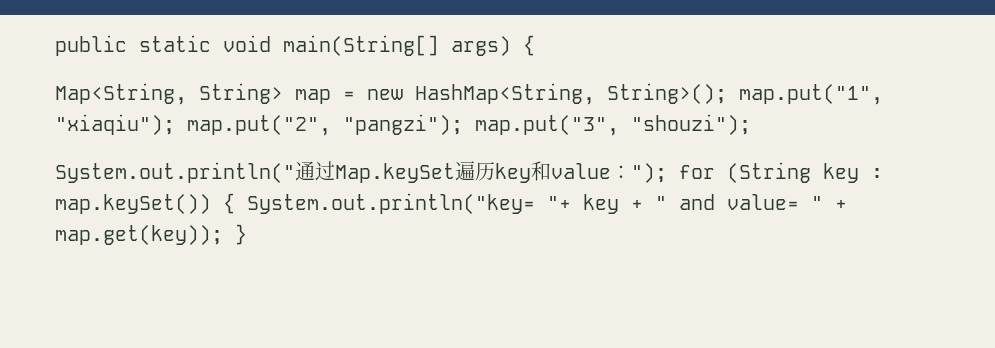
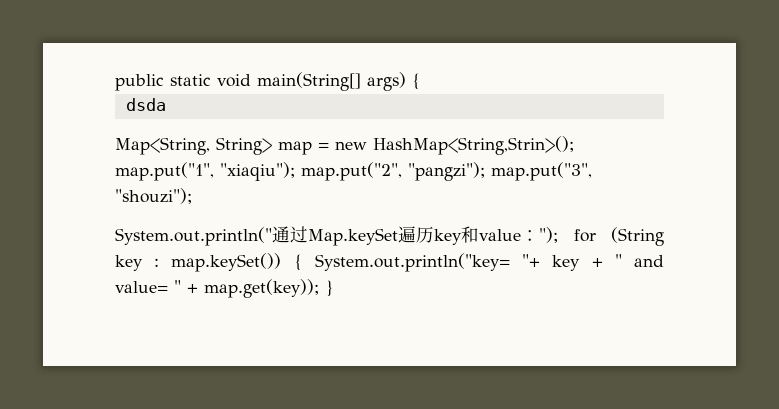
+ dsda
- Map<String, String> map = new HashMap<String, String>(); map.put("1", "xiaqiu"); map.put("2", "pangzi"); map.put("3", "shouzi");
+ Map<String, String> map = new HashMap<String,Strin>(); map.put("1", "xiaqiu"); map.put("2", "pangzi"); map.put("3", "shouzi");

